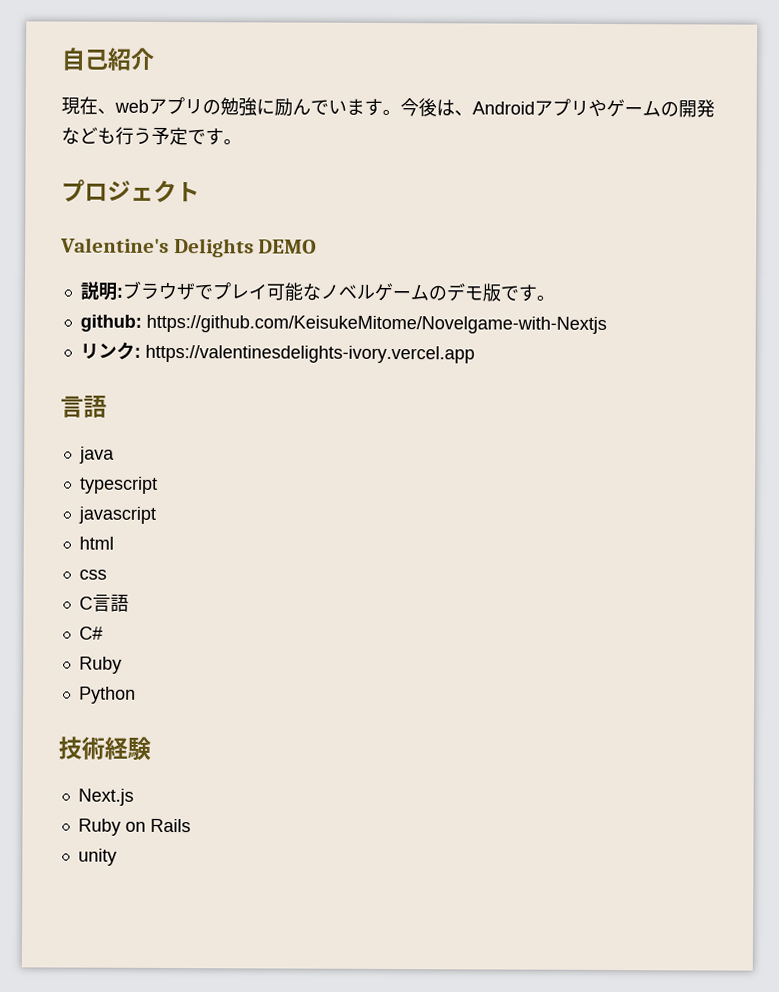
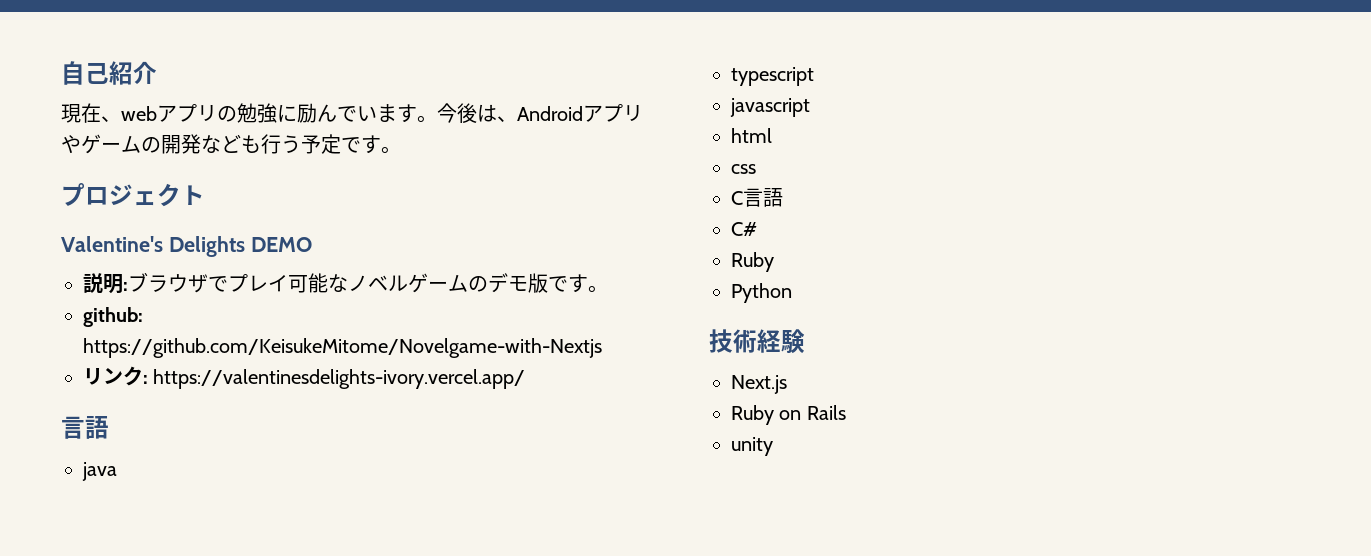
- リンク: https://valentinesdelights-ivory.vercel.app
+ リンク: https://valentinesdelights-ivory.vercel.app/

